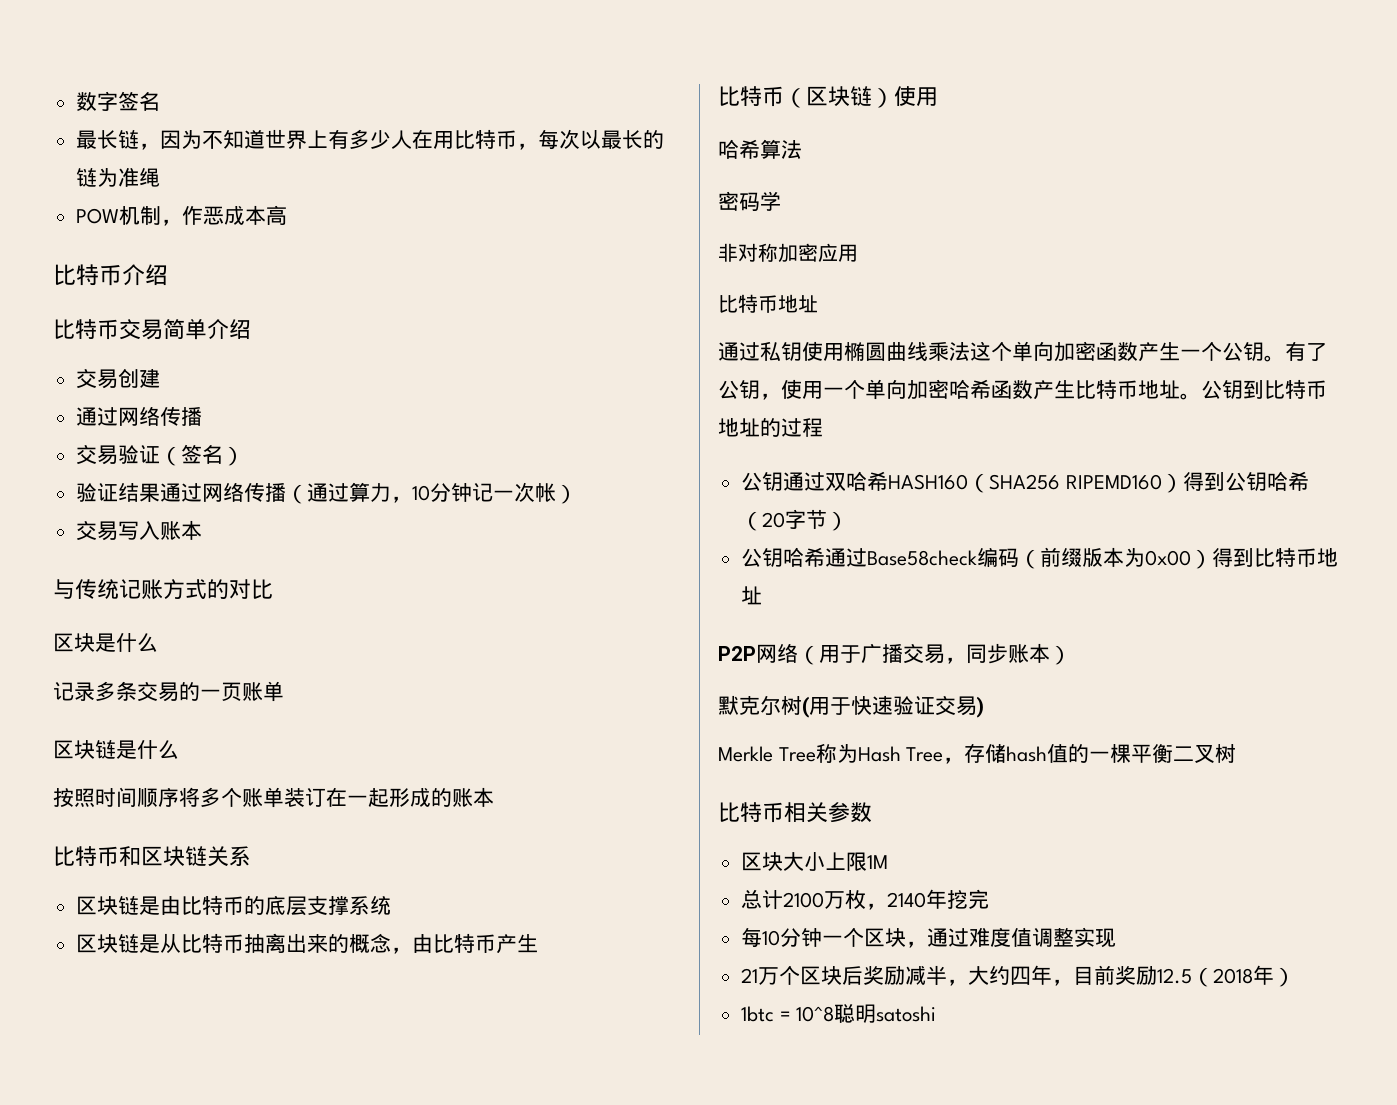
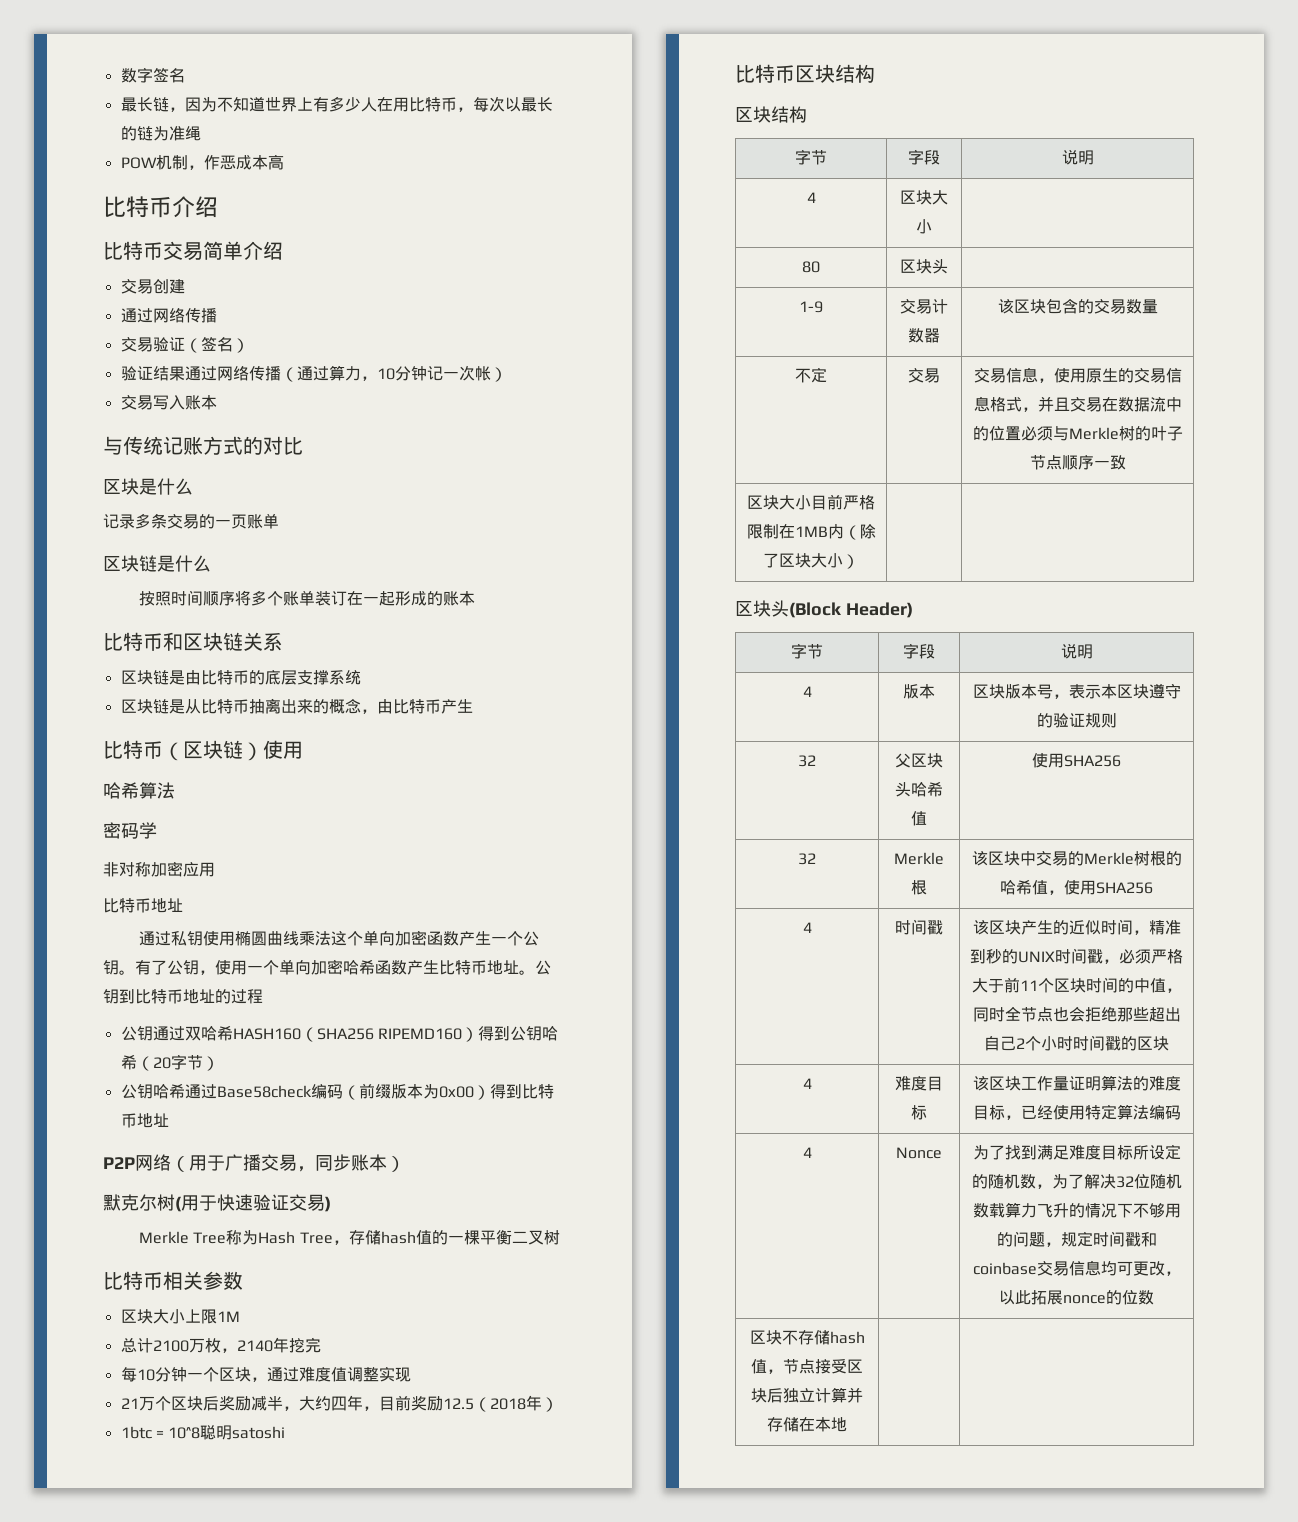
+ 比特币区块结构
+ 区块结构
+ 字节 | 字段 | 说明
+ 4 | 区块大小 |
+ 80 | 区块头 |
+ 1-9 | 交易计数器 | 该区块包含的交易数量
+ 不定 | 交易 | 交易信息，使用原生的交易信息格式，并且交易在数据流中的位置必须与Merkle树的叶子节点顺序一致
+ 区块大小目前严格限制在1MB内（除了区块大小） | |
+ 区块头(Block Header)
+ 字节 | 字段 | 说明
+ 4 | 版本 | 区块版本号，表示本区块遵守的验证规则
+ 32 | 父区块头哈希值 | 使用SHA256
+ 32 | Merkle根 | 该区块中交易的Merkle树根的哈希值，使用SHA256
+ 4 | 时间戳 | 该区块产生的近似时间，精准到秒的UNIX时间戳，必须严格大于前11个区块时间的中值，同时全节点也会拒绝那些超出自己2个小时时间戳的区块
+ 4 | 难度目标 | 该区块工作量证明算法的难度目标，已经使用特定算法编码
+ 4 | Nonce | 为了找到满足难度目标所设定的随机数，为了解决32位随机数载算力飞升的情况下不够用的问题，规定时间戳和coinbase交易信息均可更改，以此拓展nonce的位数
+ 区块不存储hash值，节点接受区块后独立计算并存储在本地 | |

